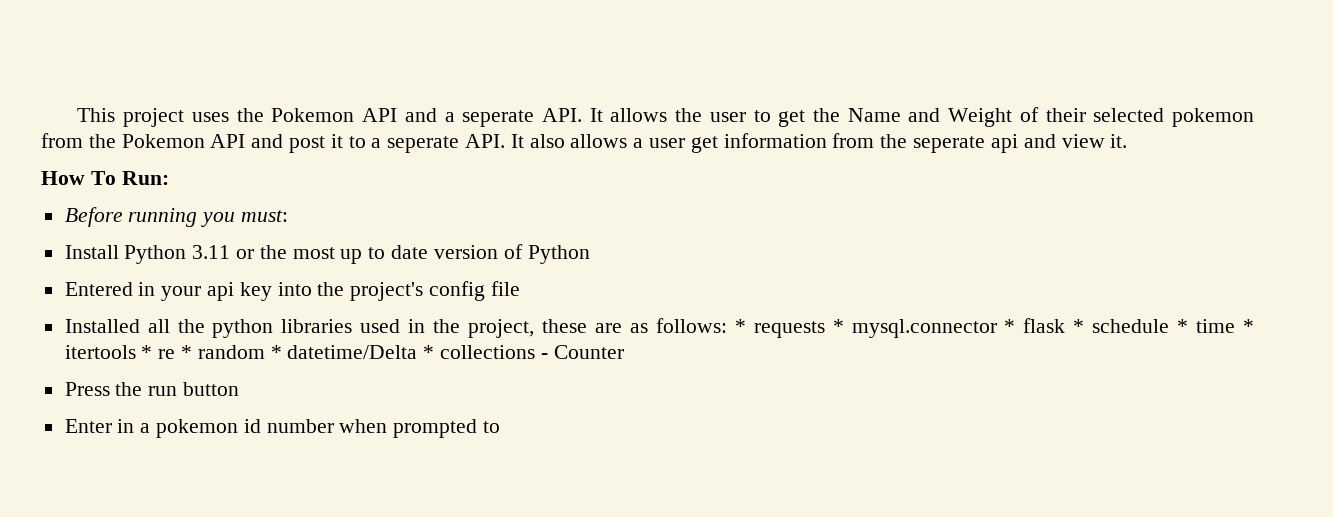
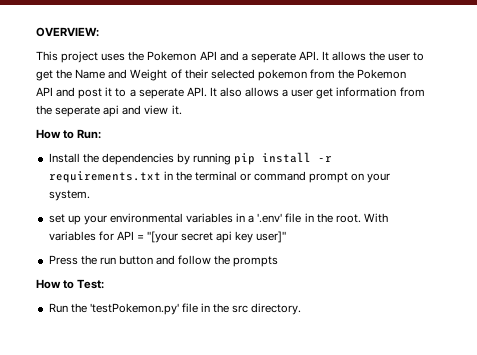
+ OVERVIEW:
- How To Run:
+ How to Run:
- Before running you must:
- Install Python 3.11 or the most up to date version of Python
- Entered in your api key into the project's config file
- Installed all the python libraries used in the project, these are as follows: * requests * mysql.connector * flask * schedule * time * itertools * re * random * datetime/Delta * collections - Counter
- Press the run button
- Enter in a pokemon id number when prompted to
+ Install the dependencies by running pip install -r requirements.txt in the terminal or command prompt on your system.
+ set up your environmental variables in a '.env' file in the root. With variables for API = "[your secret api key user]"
+ Press the run button and follow the prompts
+ How to Test:
+ Run the 'testPokemon.py' file in the src directory.

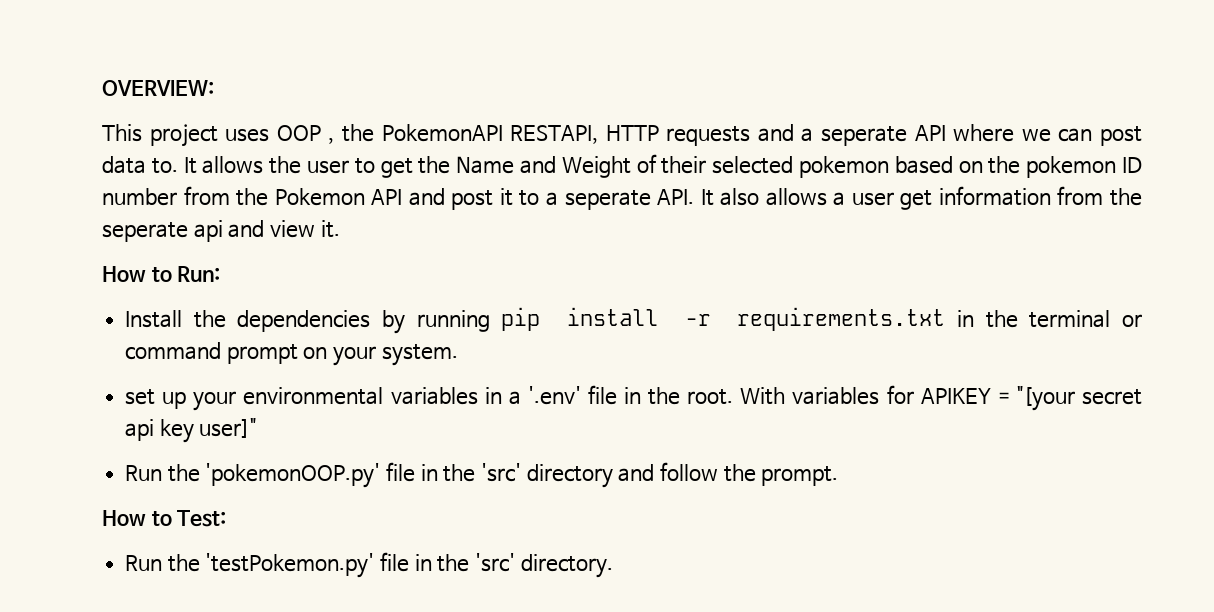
- This project uses the Pokemon API and a seperate API. It allows the user to get the Name and Weight of their selected pokemon from the Pokemon API and post it to a seperate API. It also allows a user get information from the seperate api and view it.
+ This project uses OOP , the PokemonAPI RESTAPI, HTTP requests and a seperate API where we can post data to. It allows the user to get the Name and Weight of their selected pokemon based on the pokemon ID number from the Pokemon API and post it to a seperate API. It also allows a user get information from the seperate api and view it.
- With variables for API = "[your secret api key user]"
+ With variables for APIKEY = "[your secret api key user]"
- Press the run button and follow the prompts
+ Run the 'pokemonOOP.py' file in the 'src' directory and follow the prompt.
- Run the 'testPokemon.py' file in the src directory.
+ Run the 'testPokemon.py' file in the 'src' directory.

